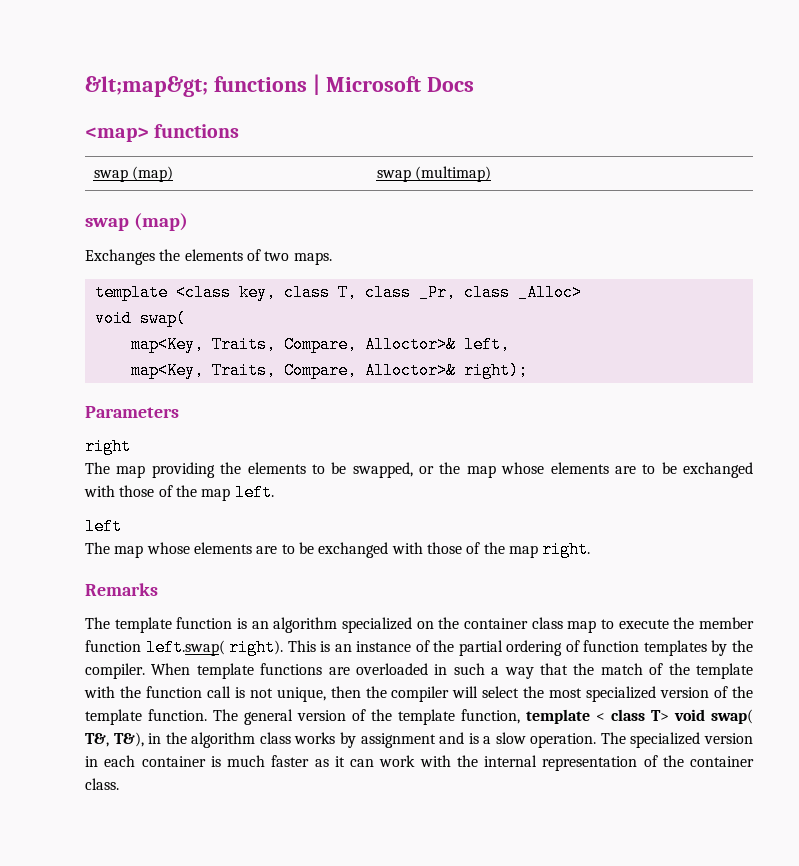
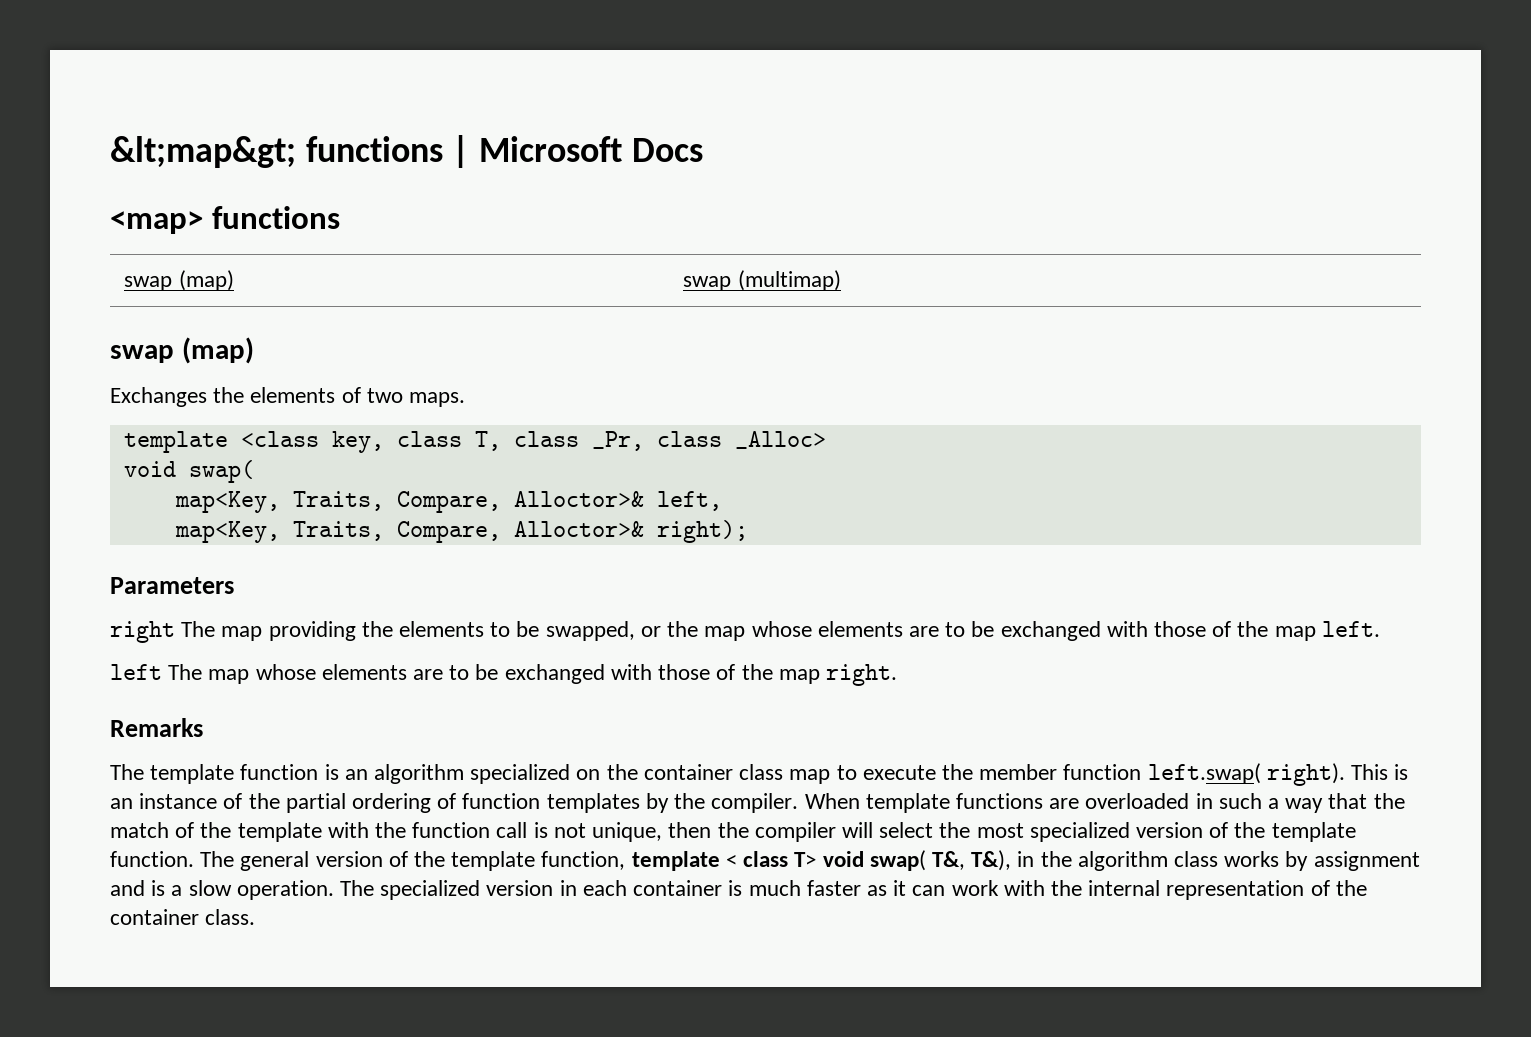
- right
- The map providing the elements to be swapped, or the map whose elements are to be exchanged with those of the map left.
+ right The map providing the elements to be swapped, or the map whose elements are to be exchanged with those of the map left.
- left
- The map whose elements are to be exchanged with those of the map right.
+ left The map whose elements are to be exchanged with those of the map right.

